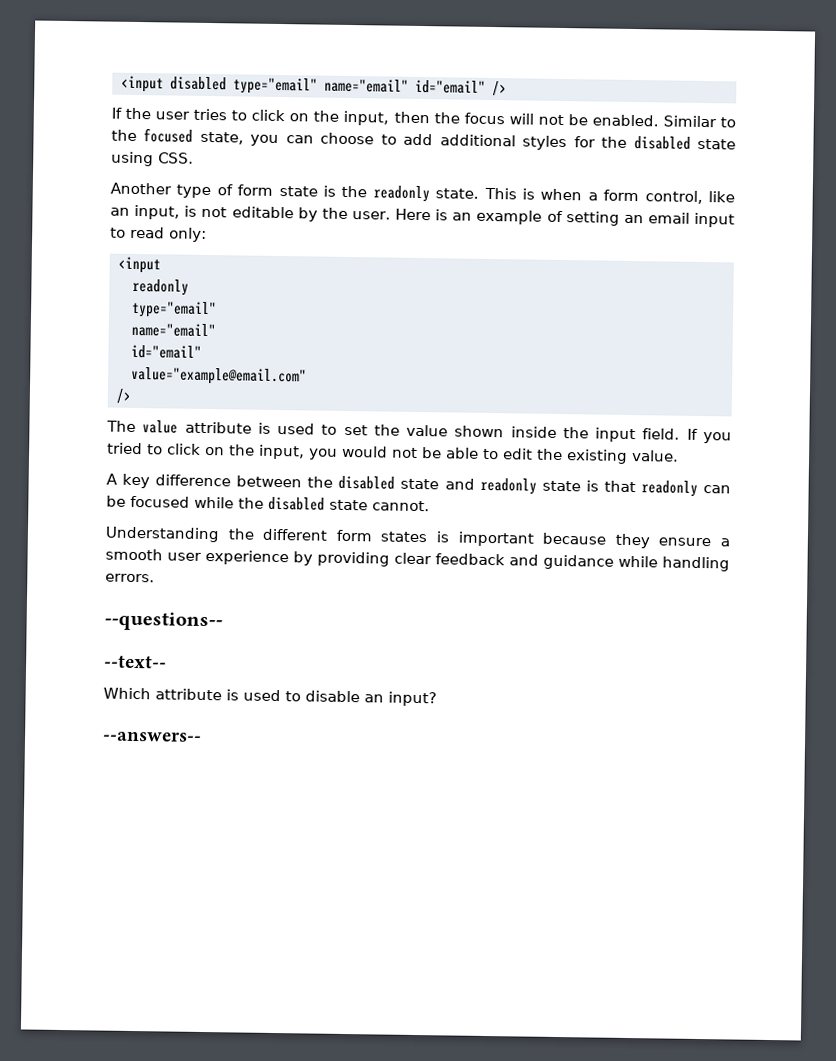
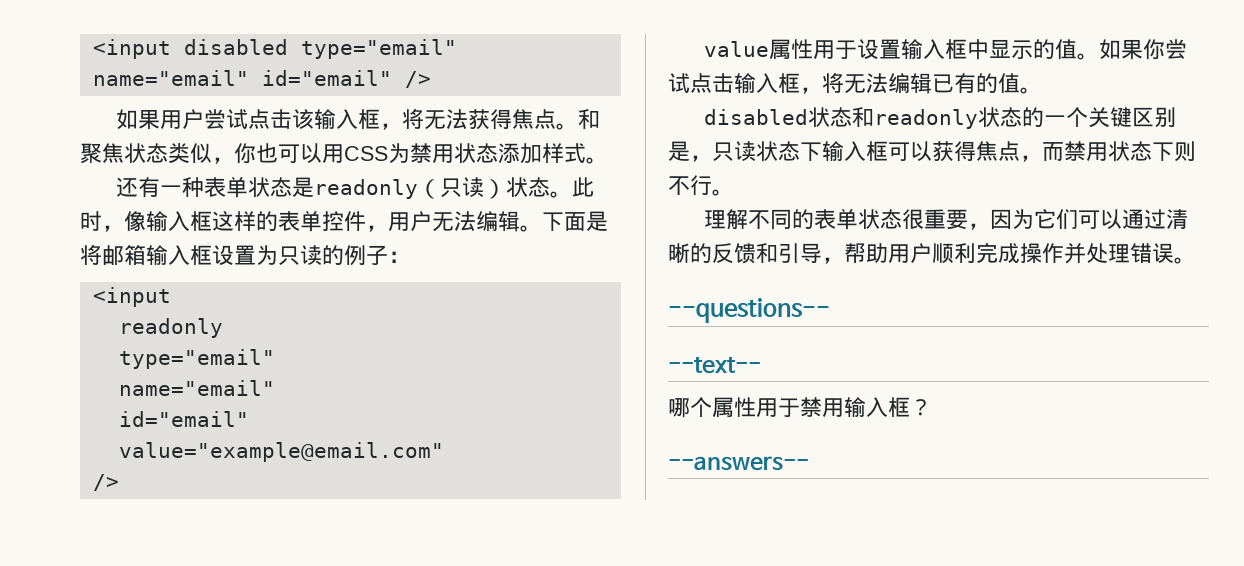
- If the user tries to click on the input, then the focus will not be enabled. Similar to the focused state, you can choose to add additional styles for the disabled state using CSS.
- Another type of form state is the readonly state. This is when a form control, like an input, is not editable by the user. Here is an example of setting an email input to read only:
+ 如果用户尝试点击该输入框，将无法获得焦点。和聚焦状态类似，你也可以用CSS为禁用状态添加样式。
+ 还有一种表单状态是readonly（只读）状态。此时，像输入框这样的表单控件，用户无法编辑。下面是将邮箱输入框设置为只读的例子：
- The value attribute is used to set the value shown inside the input field. If you tried to click on the input, you would not be able to edit the existing value.
- A key difference between the disabled state and readonly state is that readonly can be focused while the disabled state cannot.
- Understanding the different form states is important because they ensure a smooth user experience by providing clear feedback and guidance while handling errors.
+ value属性用于设置输入框中显示的值。如果你尝试点击输入框，将无法编辑已有的值。
+ disabled状态和readonly状态的一个关键区别是，只读状态下输入框可以获得焦点，而禁用状态下则不行。
+ 理解不同的表单状态很重要，因为它们可以通过清晰的反馈和引导，帮助用户顺利完成操作并处理错误。
  --questions--
  --text--
- Which attribute is used to disable an input?
+ 哪个属性用于禁用输入框？

